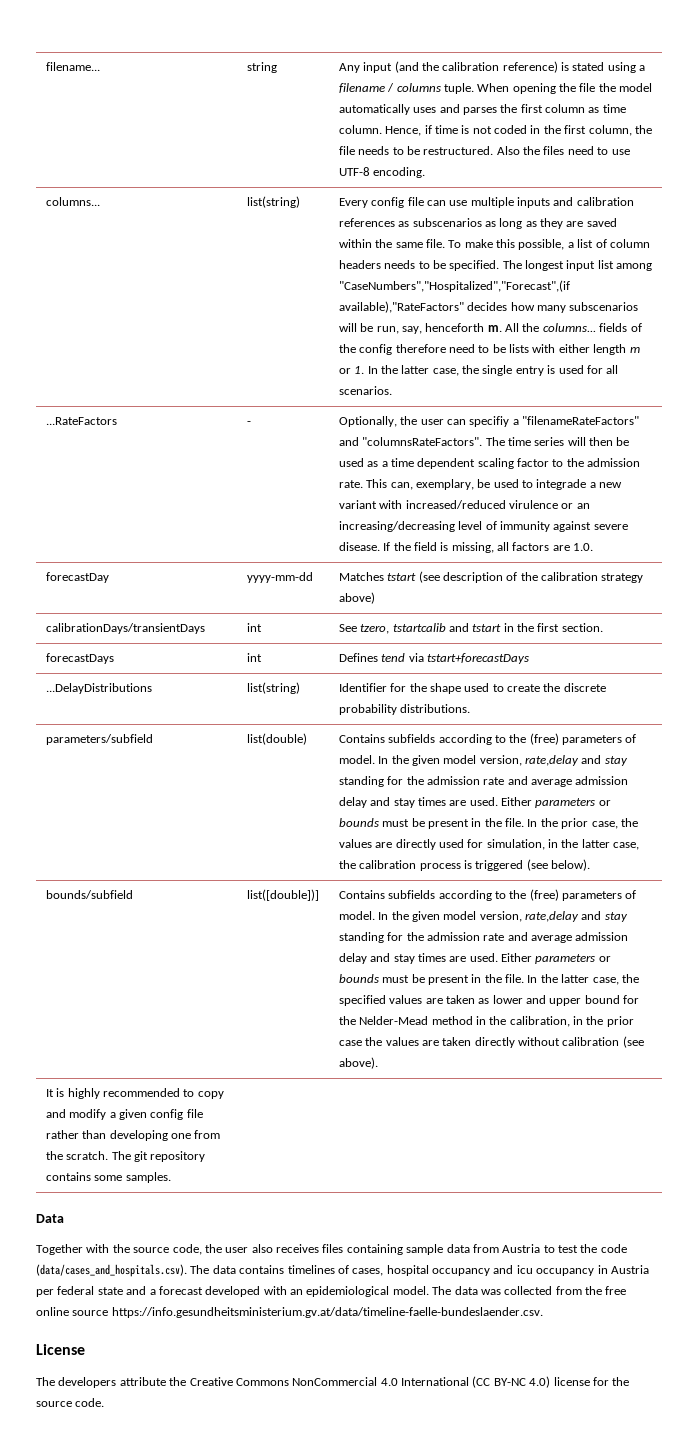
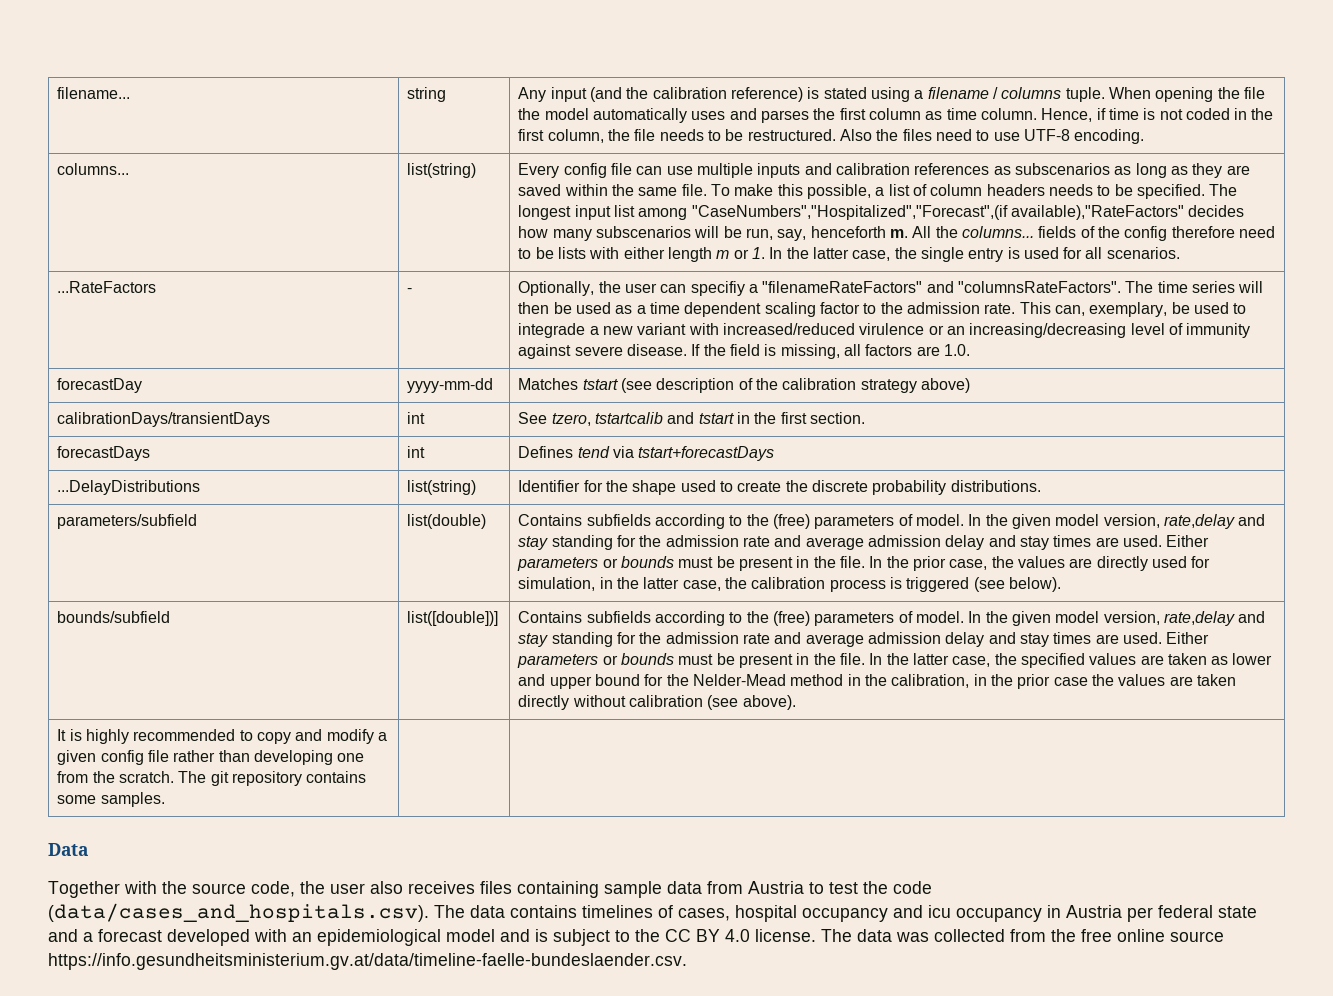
- Together with the source code, the user also receives files containing sample data from Austria to test the code (data/cases_and_hospitals.csv). The data contains timelines of cases, hospital occupancy and icu occupancy in Austria per federal state and a forecast developed with an epidemiological model.
+ Together with the source code, the user also receives files containing sample data from Austria to test the code (data/cases_and_hospitals.csv). The data contains timelines of cases, hospital occupancy and icu occupancy in Austria per federal state and a forecast developed with an epidemiological model and is subject to the CC BY 4.0 license.
- License
- The developers attribute the Creative Commons NonCommercial 4.0 International (CC BY-NC 4.0) license for the source code.

